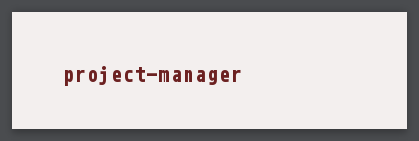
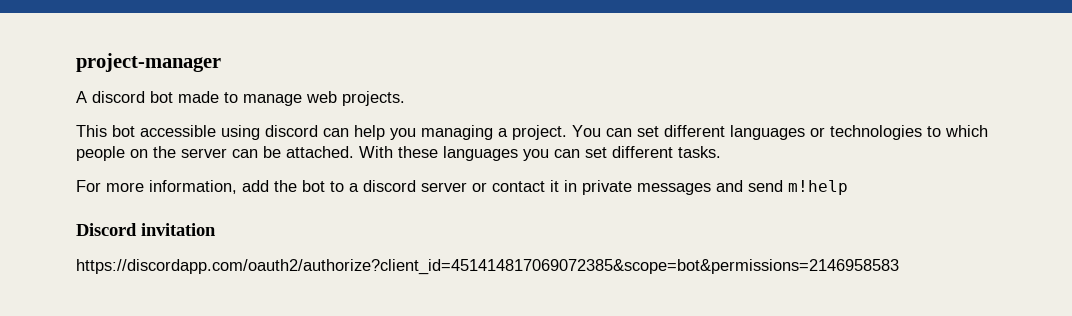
+ A discord bot made to manage web projects.
+ This bot accessible using discord can help you managing a project. You can set different languages or technologies to which people on the server can be attached. With these languages you can set different tasks.
+ For more information, add the bot to a discord server or contact it in private messages and send m!help
+ Discord invitation
+ https://discordapp.com/oauth2/authorize?client_id=451414817069072385&scope=bot&permissions=2146958583

